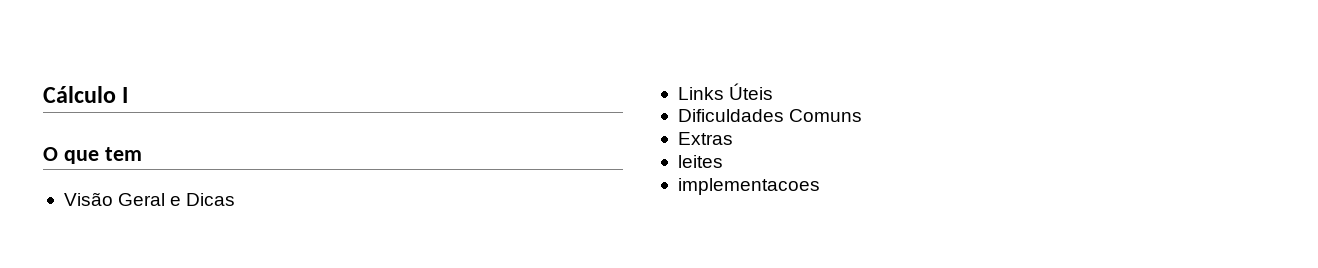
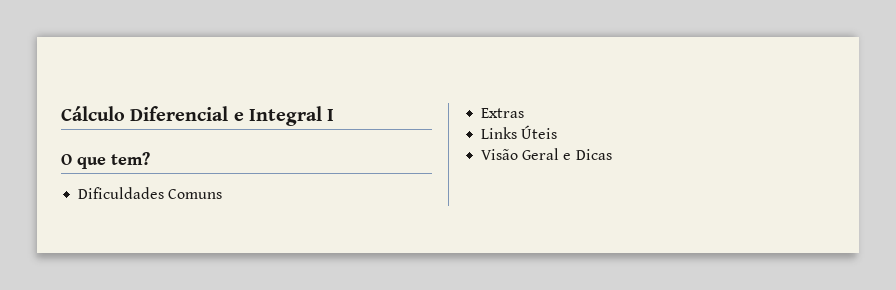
- Cálculo I
+ Cálculo Diferencial e Integral I
- O que tem
- Visão Geral e Dicas
- Links Úteis
+ O que tem?
  Dificuldades Comuns
  Extras
- leites
- implementacoes
+ Links Úteis
+ Visão Geral e Dicas

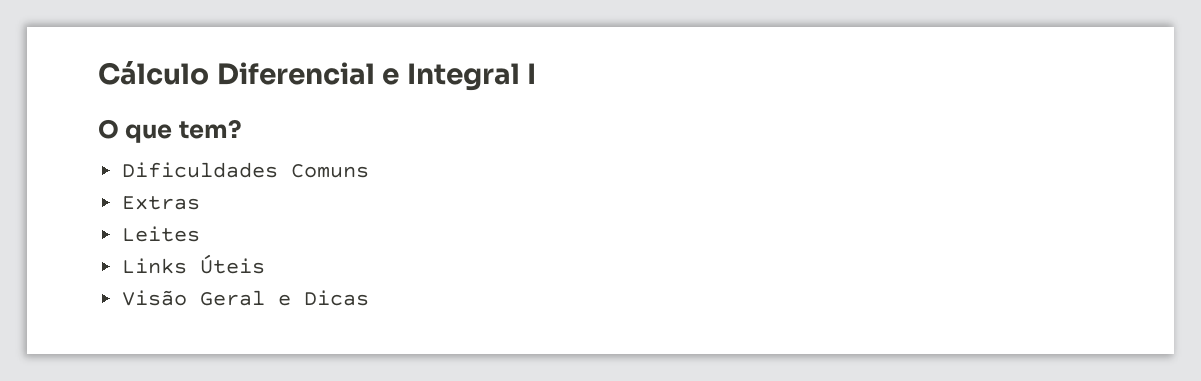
+ Leites

